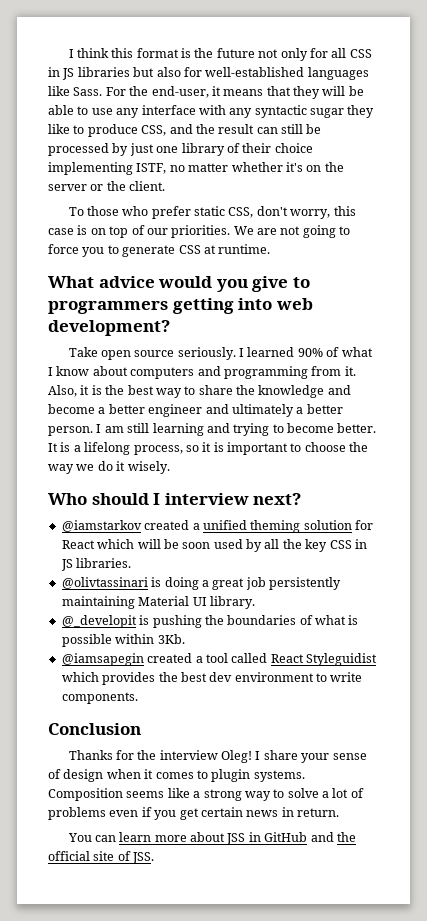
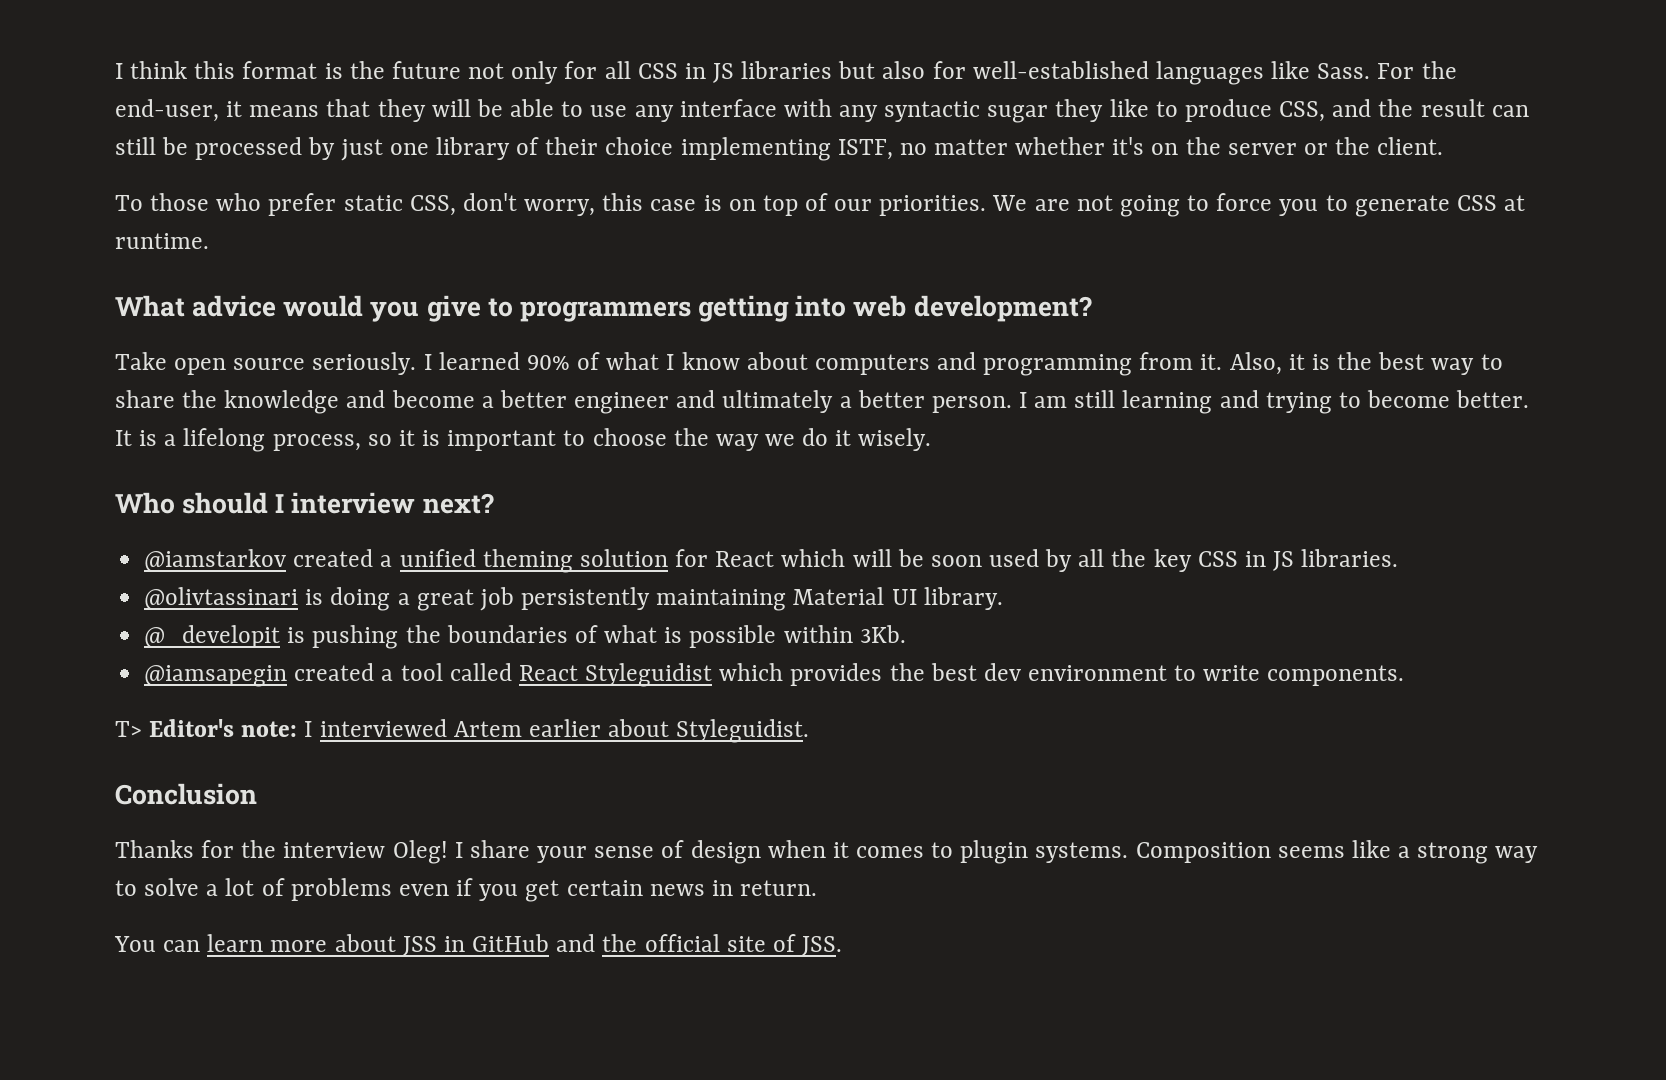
+ T> Editor's note: I interviewed Artem earlier about Styleguidist.

